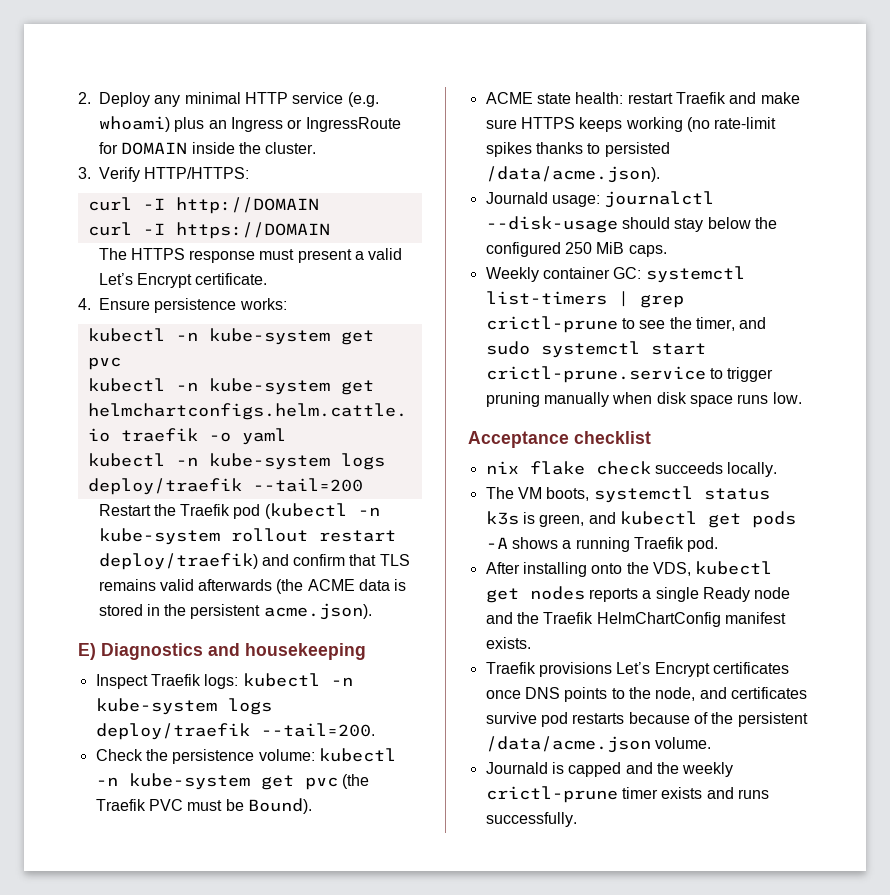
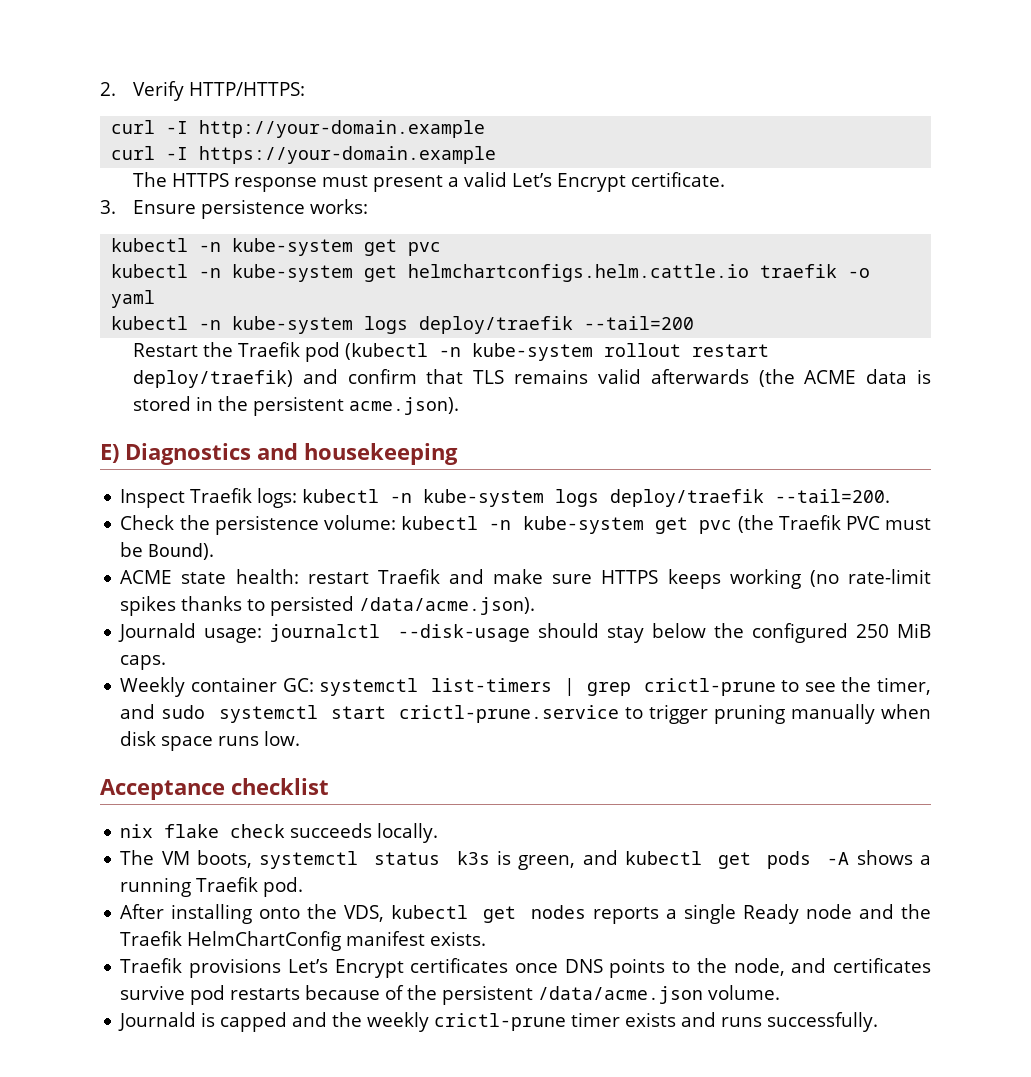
- 2. Deploy any minimal HTTP service (e.g. whoami) plus an Ingress or IngressRoute for DOMAIN inside the cluster.
- 3. Verify HTTP/HTTPS:
+ 2. Verify HTTP/HTTPS:
- curl -I http://DOMAIN
- curl -I https://DOMAIN
+ curl -I http://your-domain.example
+ curl -I https://your-domain.example
- 4. Ensure persistence works:
+ 3. Ensure persistence works:

